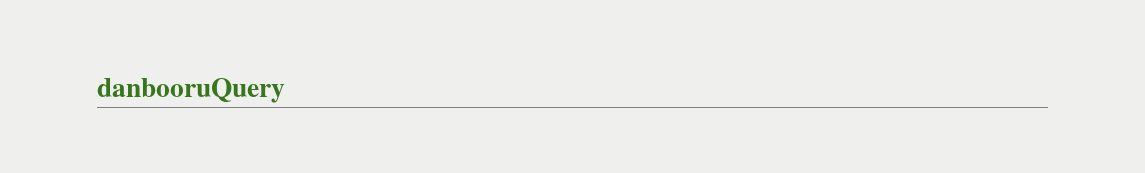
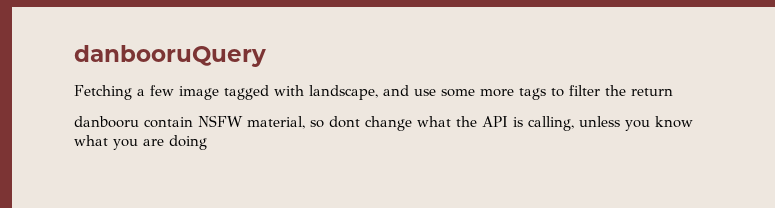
+ Fetching a few image tagged with landscape, and use some more tags to filter the return
+ danbooru contain NSFW material, so dont change what the API is calling, unless you know what you are doing

